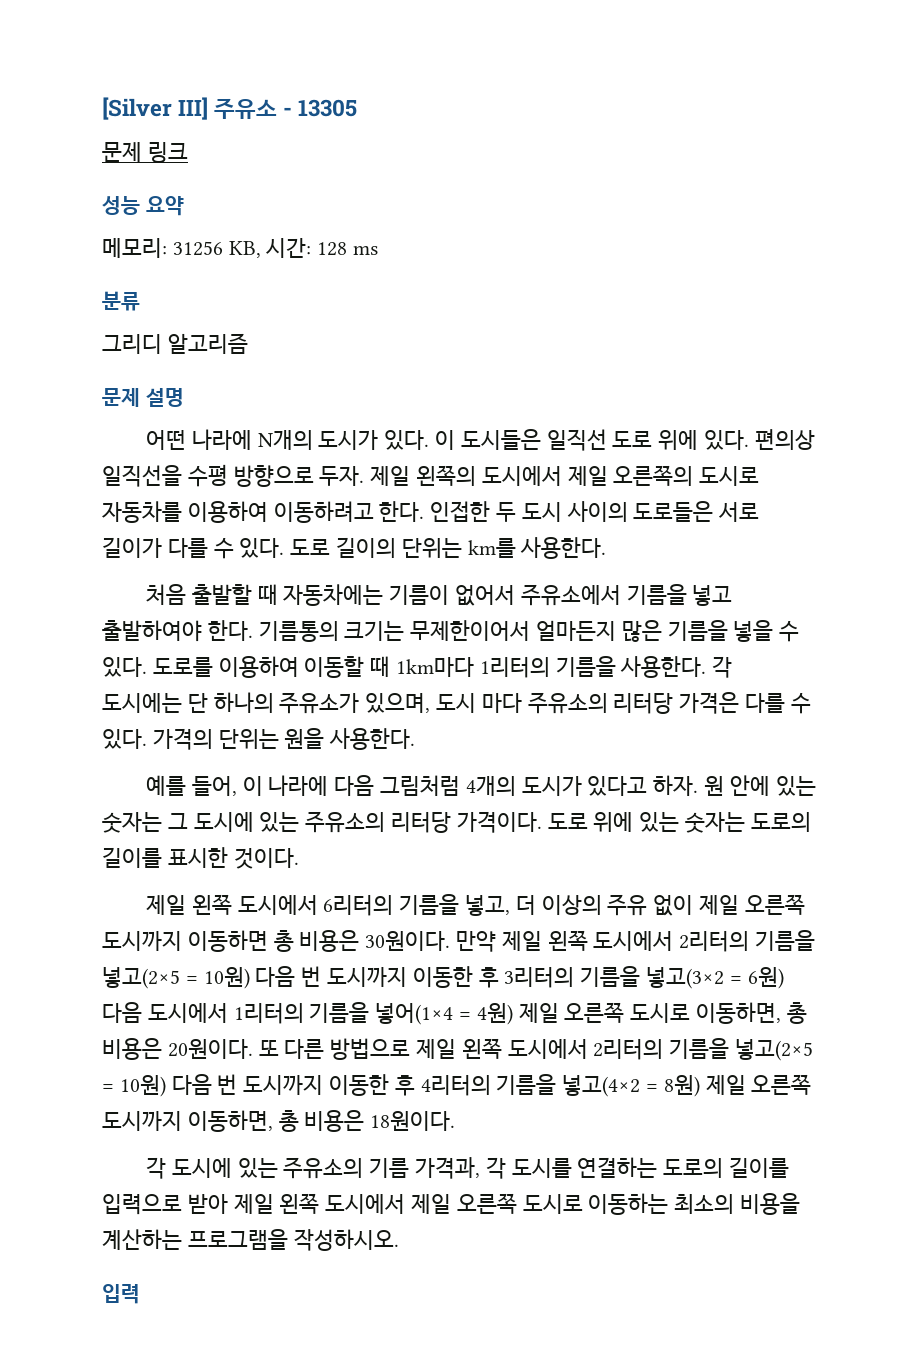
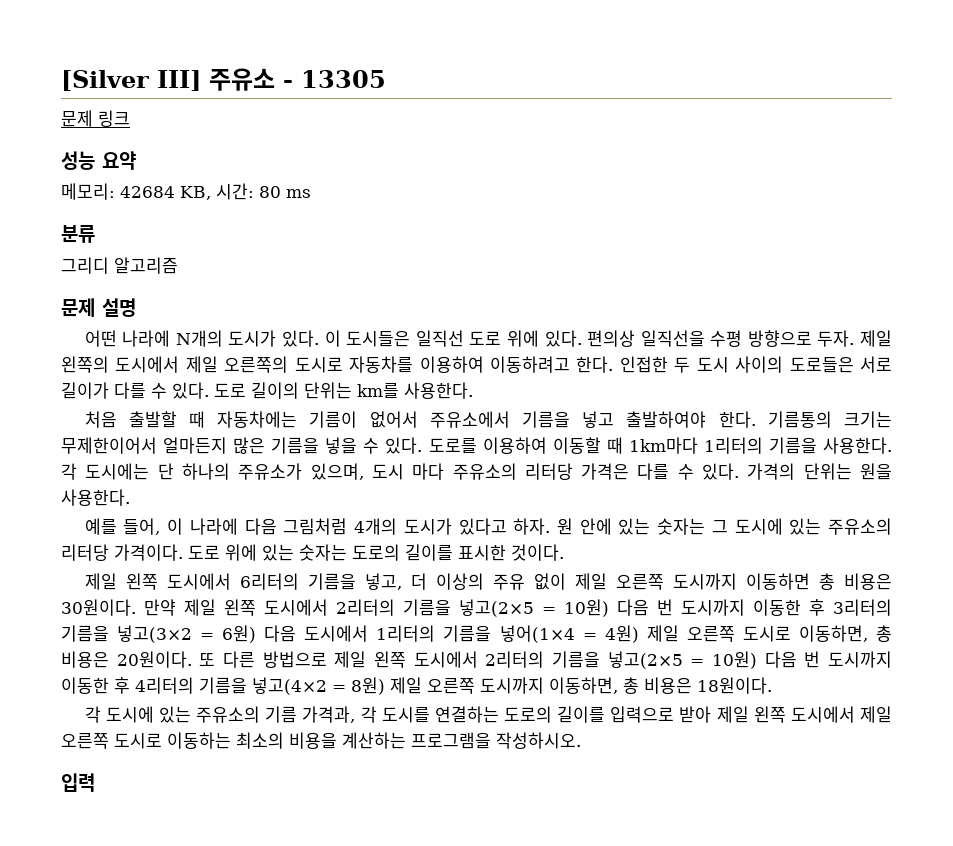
- 메모리: 31256 KB, 시간: 128 ms
+ 메모리: 42684 KB, 시간: 80 ms

